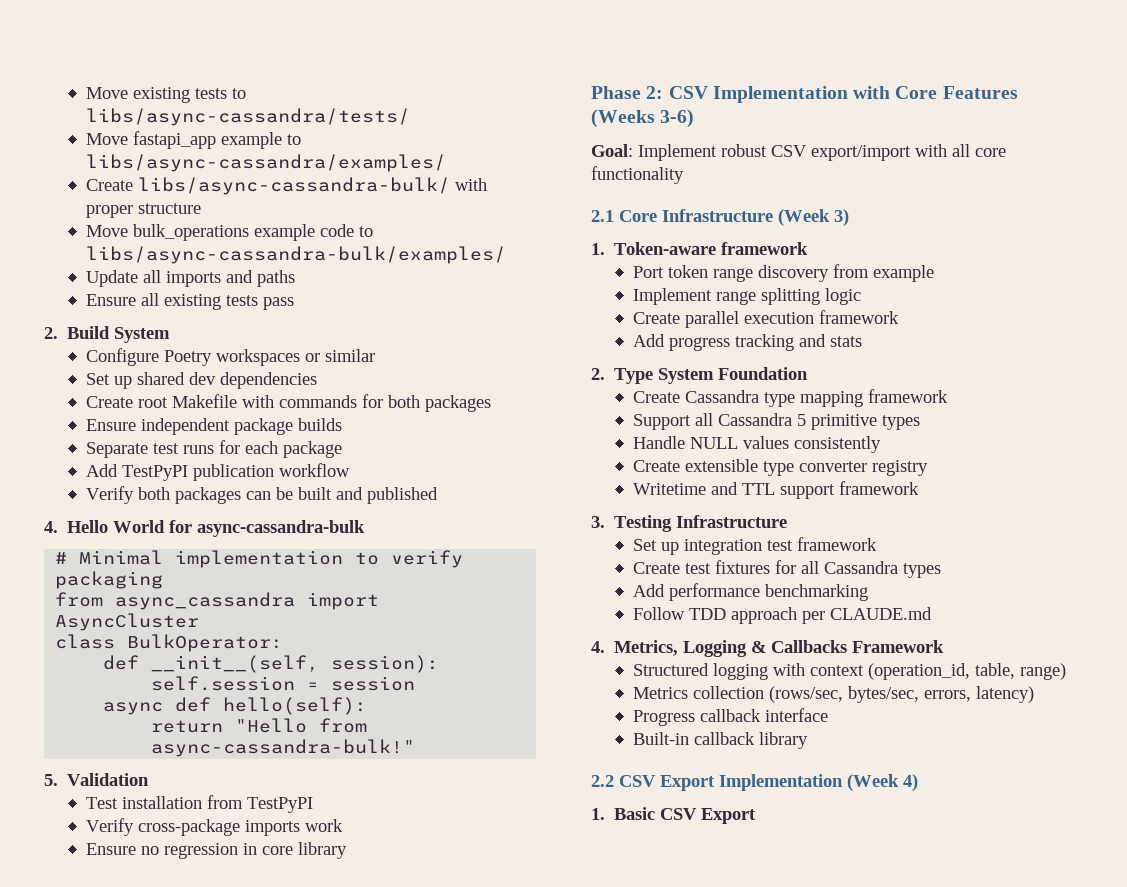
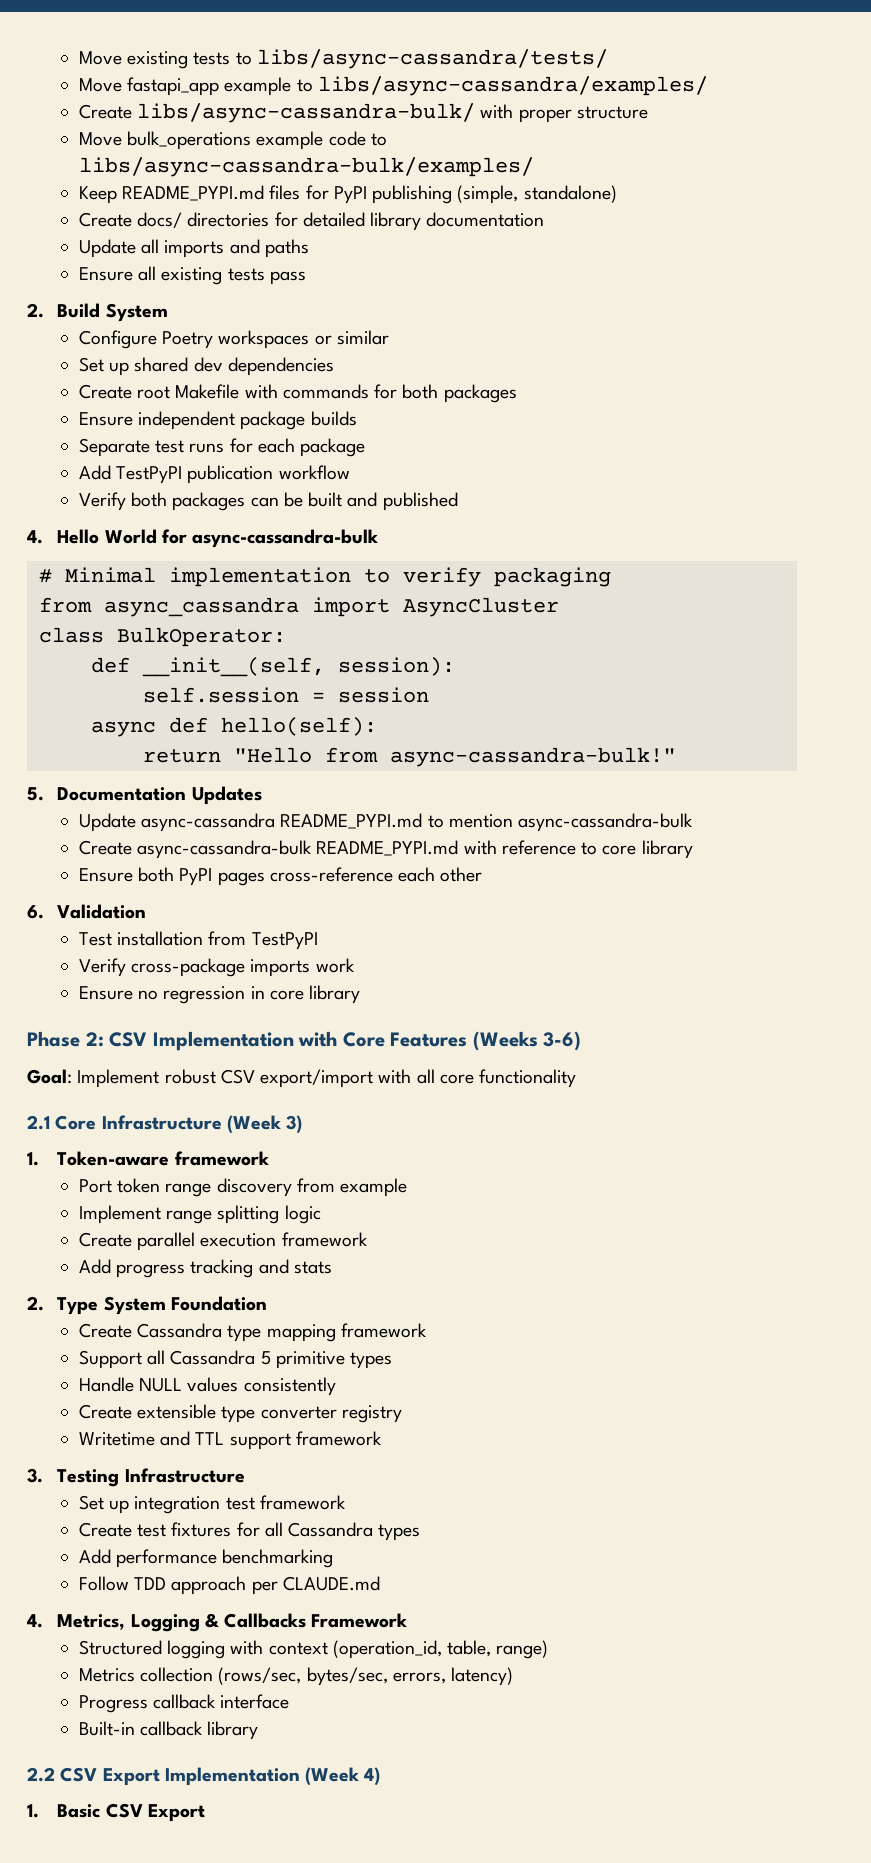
+ Keep README_PYPI.md files for PyPI publishing (simple, standalone)
+ Create docs/ directories for detailed library documentation
- 5. Validation
+ 5. Documentation Updates
+ Update async-cassandra README_PYPI.md to mention async-cassandra-bulk
+ Create async-cassandra-bulk README_PYPI.md with reference to core library
+ Ensure both PyPI pages cross-reference each other
+ 6. Validation

